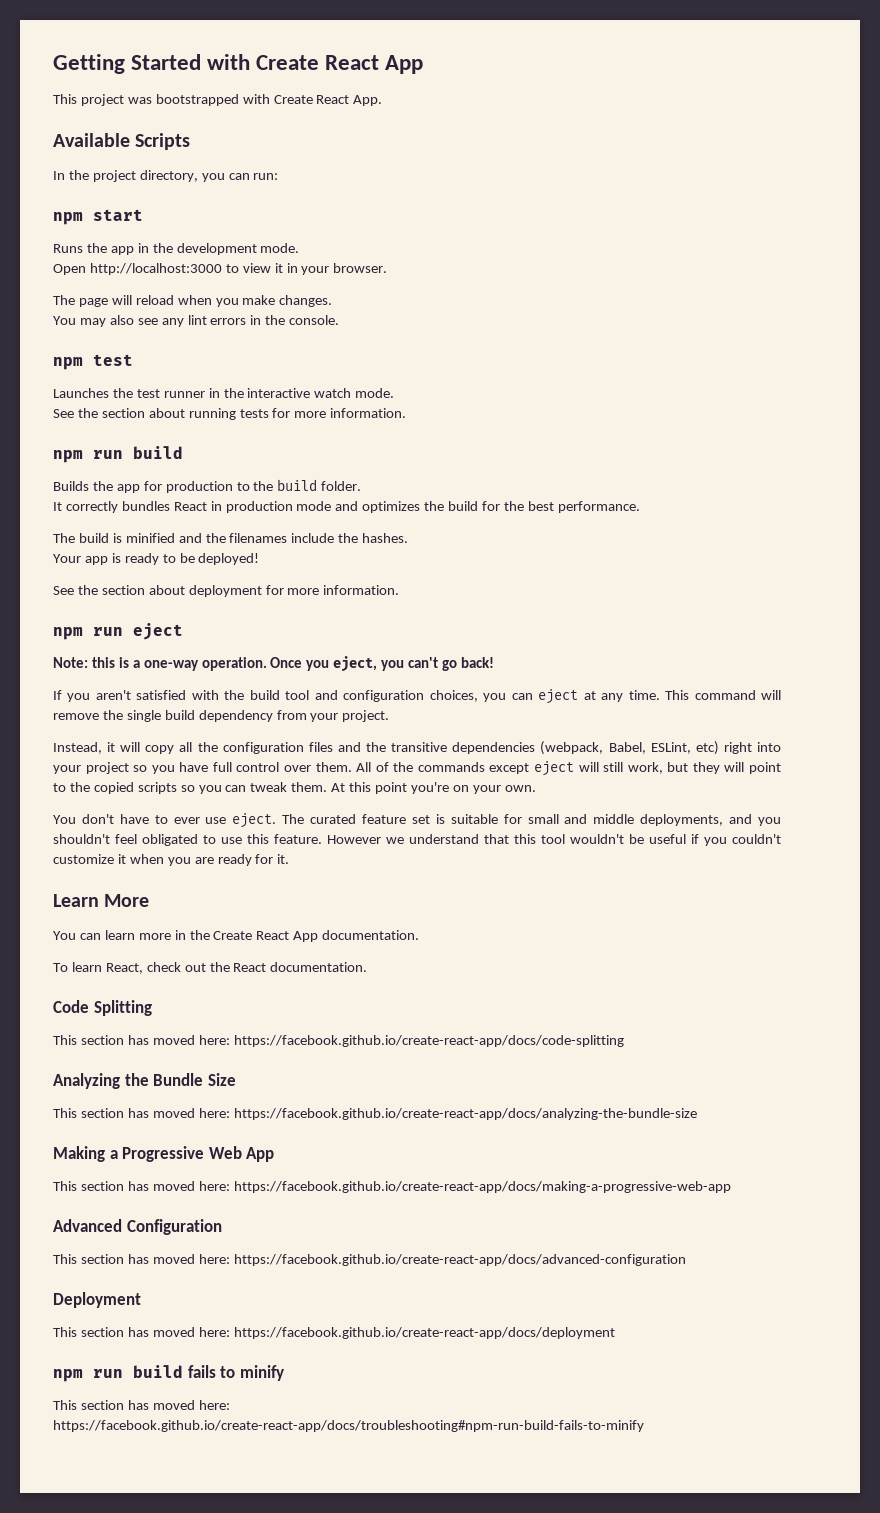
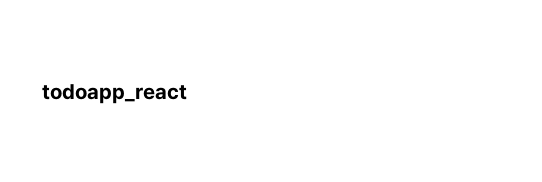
- Getting Started with Create React App
- This project was bootstrapped with Create React App.
- Available Scripts
- In the project directory, you can run:
- npm start
- Runs the app in the development mode.
- Open http://localhost:3000 to view it in your browser.
- The page will reload when you make changes.
- You may also see any lint errors in the console.
- npm test
- Launches the test runner in the interactive watch mode.
- See the section about running tests for more information.
- npm run build
- Builds the app for production to the build folder.
- It correctly bundles React in production mode and optimizes the build for the best performance.
- The build is minified and the filenames include the hashes.
- Your app is ready to be deployed!
- See the section about deployment for more information.
- npm run eject
- Note: this is a one-way operation. Once you eject, you can't go back!
- If you aren't satisfied with the build tool and configuration choices, you can eject at any time. This command will remove the single build dependency from your project.
- Instead, it will copy all the configuration files and the transitive dependencies (webpack, Babel, ESLint, etc) right into your project so you have full control over them. All of the commands except eject will still work, but they will point to the copied scripts so you can tweak them. At this point you're on your own.
- You don't have to ever use eject. The curated feature set is suitable for small and middle deployments, and you shouldn't feel obligated to use this feature. However we understand that this tool wouldn't be useful if you couldn't customize it when you are ready for it.
- Learn More
- You can learn more in the Create React App documentation.
- To learn React, check out the React documentation.
- Code Splitting
- This section has moved here: https://facebook.github.io/create-react-app/docs/code-splitting
- Analyzing the Bundle Size
- This section has moved here: https://facebook.github.io/create-react-app/docs/analyzing-the-bundle-size
- Making a Progressive Web App
- This section has moved here: https://facebook.github.io/create-react-app/docs/making-a-progressive-web-app
- Advanced Configuration
- This section has moved here: https://facebook.github.io/create-react-app/docs/advanced-configuration
- Deployment
- This section has moved here: https://facebook.github.io/create-react-app/docs/deployment
- npm run build fails to minify
- This section has moved here: https://facebook.github.io/create-react-app/docs/troubleshooting#npm-run-build-fails-to-minify
+ todoapp_react

